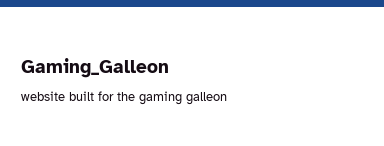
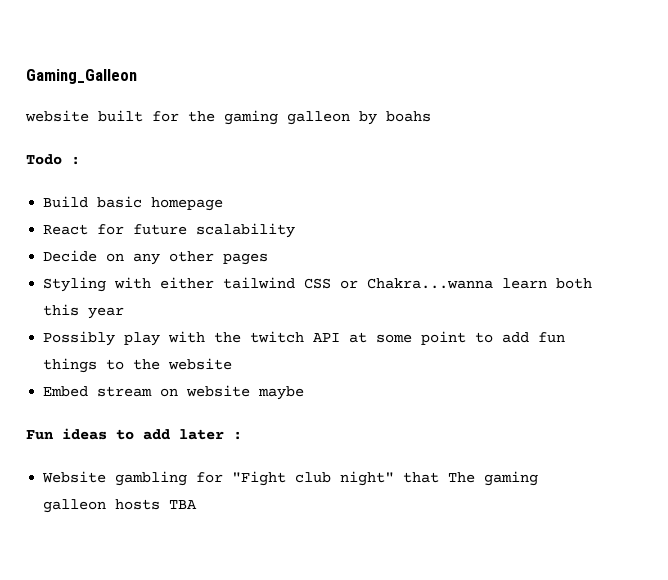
- website built for the gaming galleon
+ website built for the gaming galleon by boahs
+ Todo :
+ Build basic homepage
+ React for future scalability
+ Decide on any other pages
+ Styling with either tailwind CSS or Chakra...wanna learn both this year
+ Possibly play with the twitch API at some point to add fun things to the website
+ Embed stream on website maybe
+ Fun ideas to add later :
+ Website gambling for "Fight club night" that The gaming galleon hosts TBA

